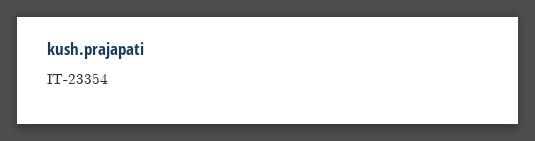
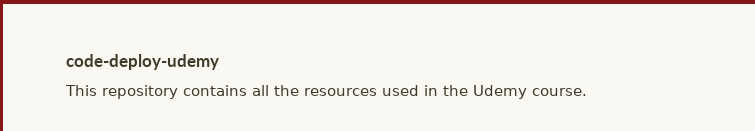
- kush.prajapati
- IT-23354
+ code-deploy-udemy
+ This repository contains all the resources used in the Udemy course.

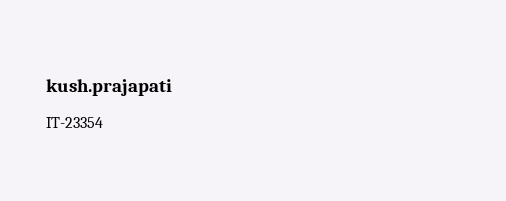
- code-deploy-udemy
- This repository contains all the resources used in the Udemy course.
+ kush.prajapati
+ IT-23354

